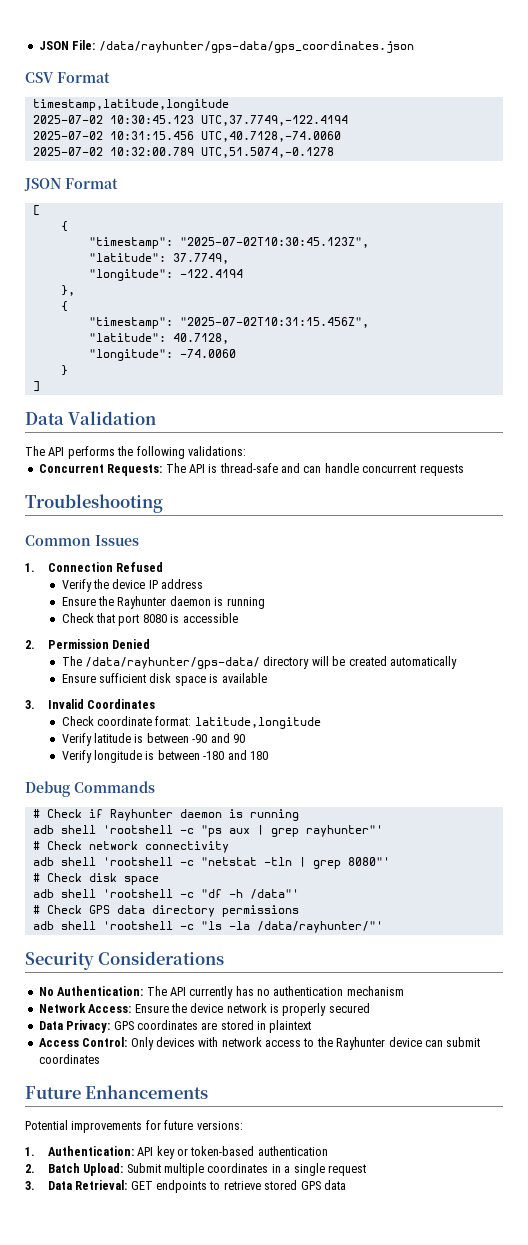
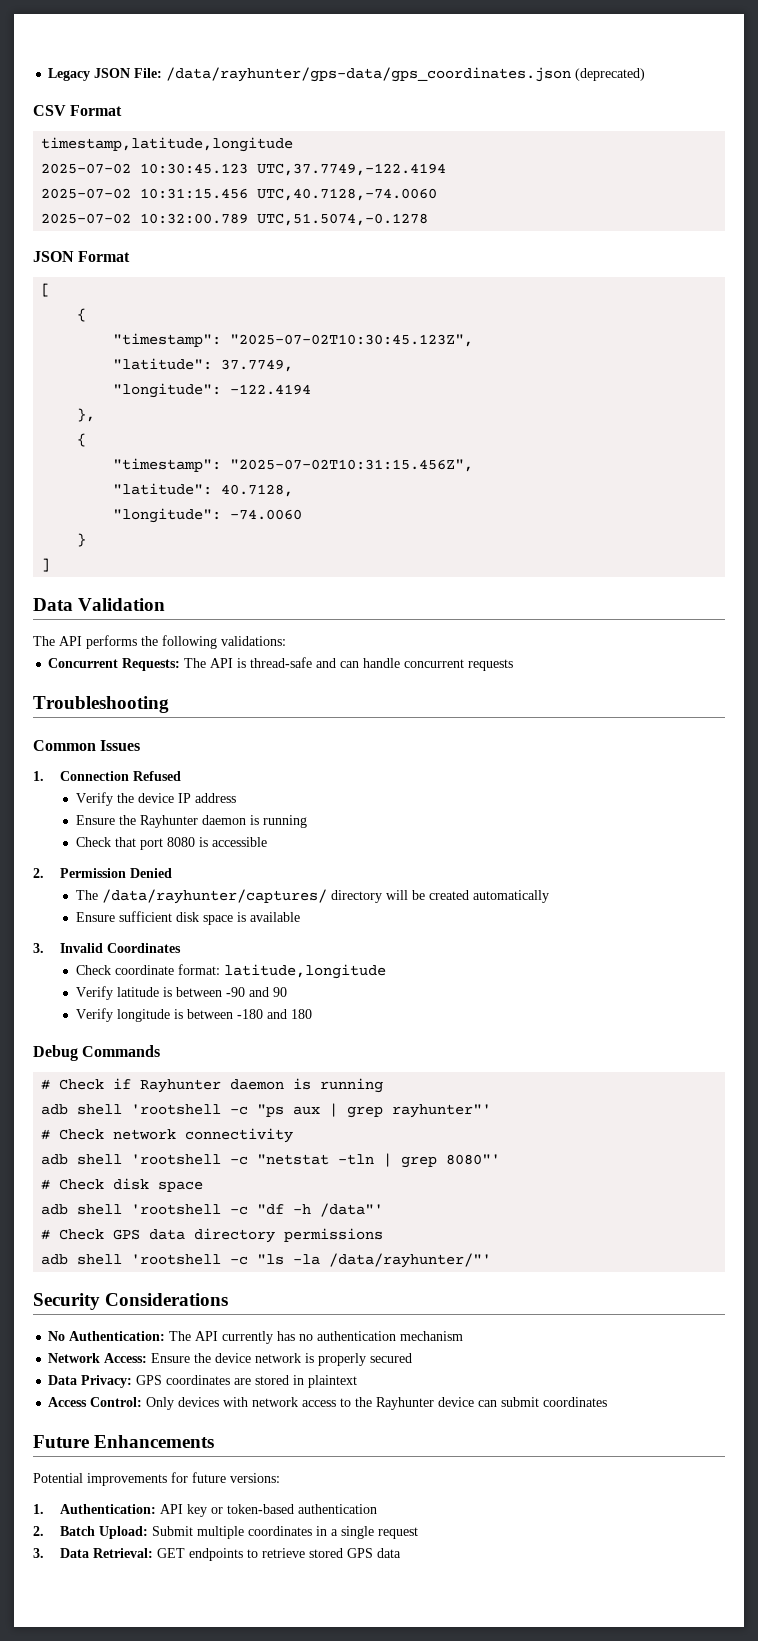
- JSON File: /data/rayhunter/gps-data/gps_coordinates.json
+ Legacy JSON File: /data/rayhunter/gps-data/gps_coordinates.json (deprecated)
- The /data/rayhunter/gps-data/ directory will be created automatically
+ The /data/rayhunter/captures/ directory will be created automatically

